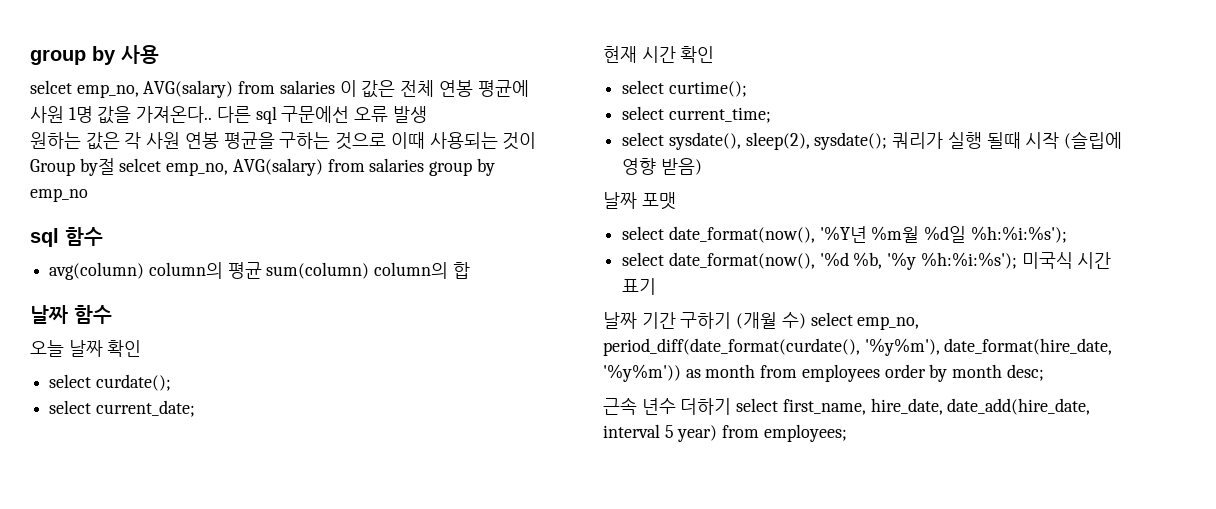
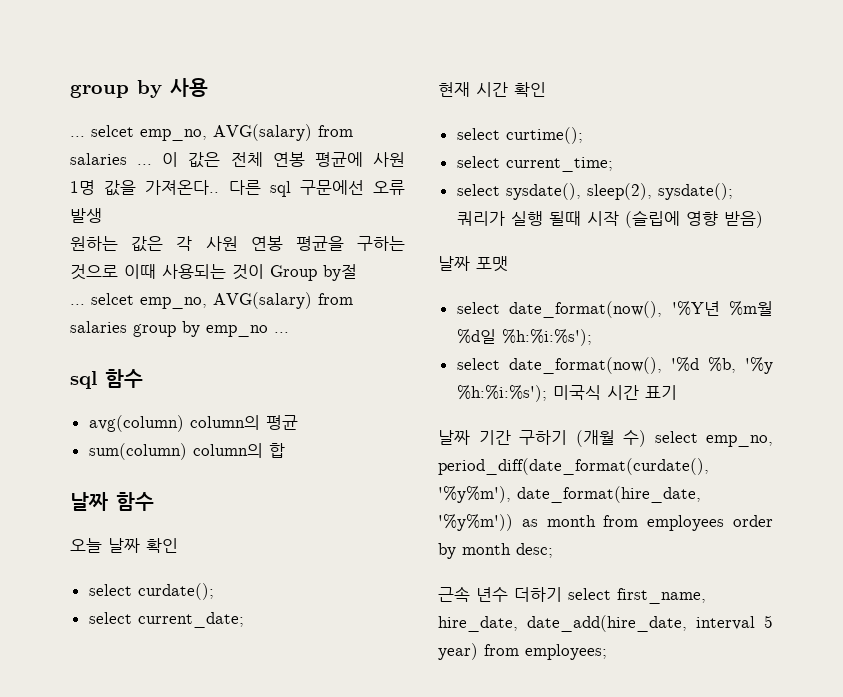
- selcet emp_no, AVG(salary) from salaries 이 값은 전체 연봉 평균에 사원 1명 값을 가져온다..
+ ... selcet emp_no, AVG(salary) from salaries ... 이 값은 전체 연봉 평균에 사원 1명 값을 가져온다..
- 원하는 값은 각 사원 연봉 평균을 구하는 것으로 이때 사용되는 것이 Group by절 selcet emp_no, AVG(salary) from salaries group by emp_no
+ 원하는 값은 각 사원 연봉 평균을 구하는 것으로 이때 사용되는 것이 Group by절
+ ... selcet emp_no, AVG(salary) from salaries group by emp_no ...
- avg(column) column의 평균 sum(column) column의 합
+ avg(column) column의 평균
+ sum(column) column의 합

